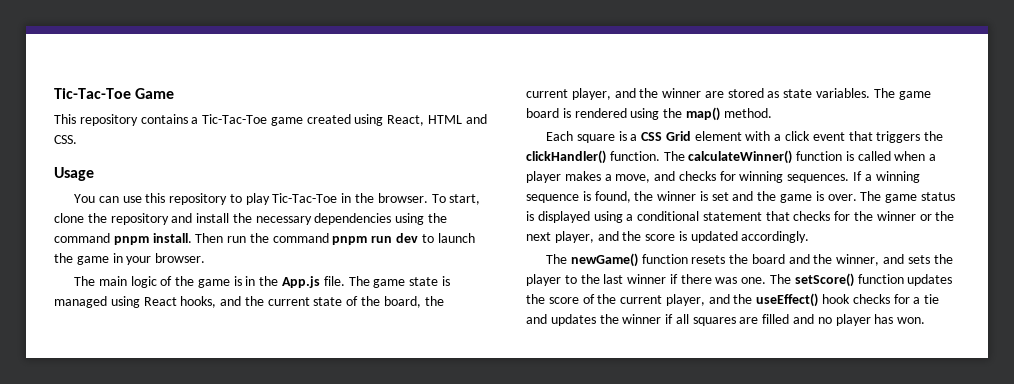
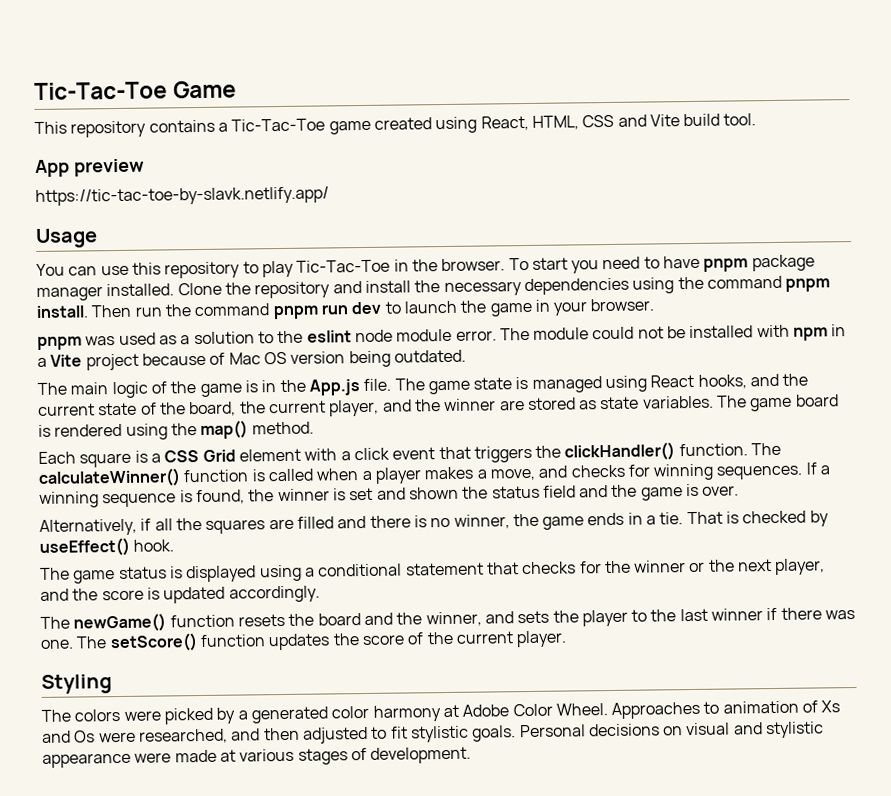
- This repository contains a Tic-Tac-Toe game created using React, HTML and CSS.
+ This repository contains a Tic-Tac-Toe game created using React, HTML, CSS and Vite build tool.
+ App preview
+ https://tic-tac-toe-by-slavk.netlify.app/
- To start, clone the repository and install the necessary dependencies using the command pnpm install.
+ To start you need to have pnpm package manager installed. Clone the repository and install the necessary dependencies using the command pnpm install.
+ pnpm was used as a solution to the eslint node module error. The module could not be installed with npm in a Vite project because of Mac OS version being outdated.
- If a winning sequence is found, the winner is set and the game is over. The game status is displayed using a conditional statement that checks for the winner or the next player, and the score is updated accordingly.
+ If a winning sequence is found, the winner is set and shown the status field and the game is over.
+ Alternatively, if all the squares are filled and there is no winner, the game ends in a tie. That is checked by useEffect() hook.
+ The game status is displayed using a conditional statement that checks for the winner or the next player, and the score is updated accordingly.
- The setScore() function updates the score of the current player, and the useEffect() hook checks for a tie and updates the winner if all squares are filled and no player has won.
+ The setScore() function updates the score of the current player.
+ Styling
+ The colors were picked by a generated color harmony at Adobe Color Wheel. Approaches to animation of Xs and Os were researched, and then adjusted to fit stylistic goals. Personal decisions on visual and stylistic appearance were made at various stages of development.

